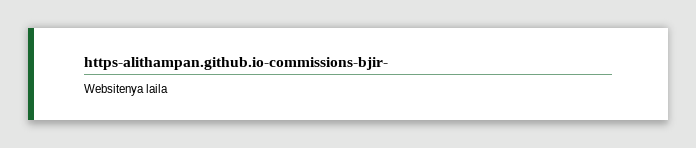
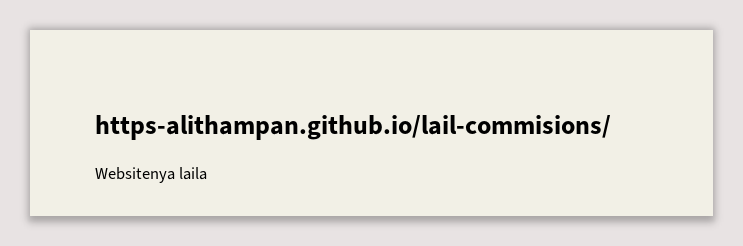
- https-alithampan.github.io-commissions-bjir-
+ https-alithampan.github.io/lail-commisions/

